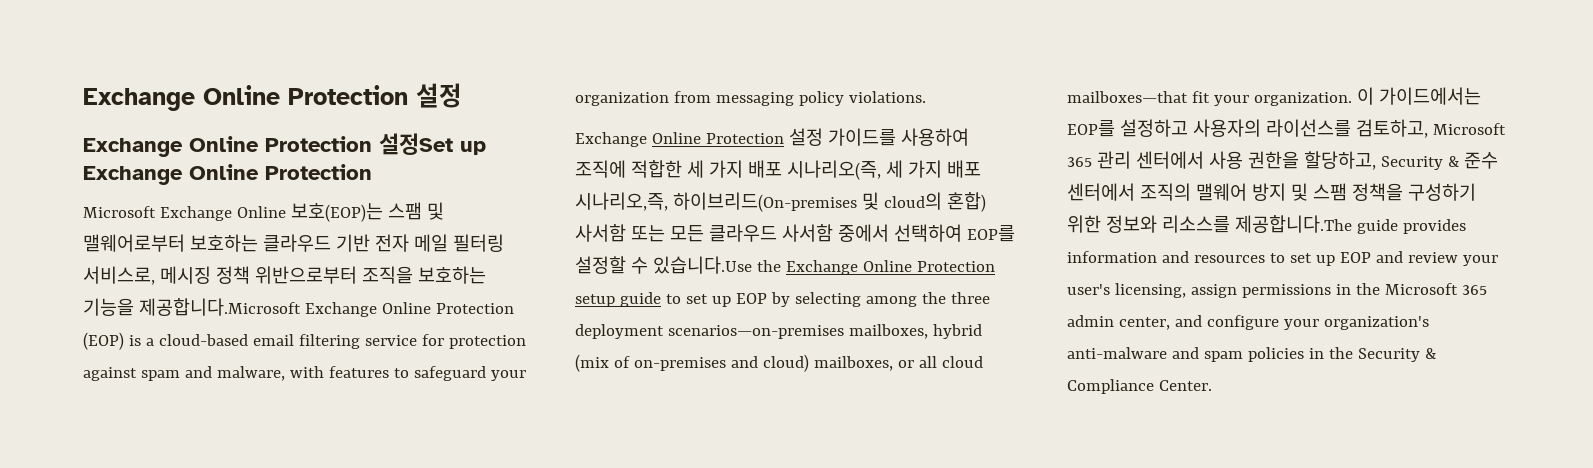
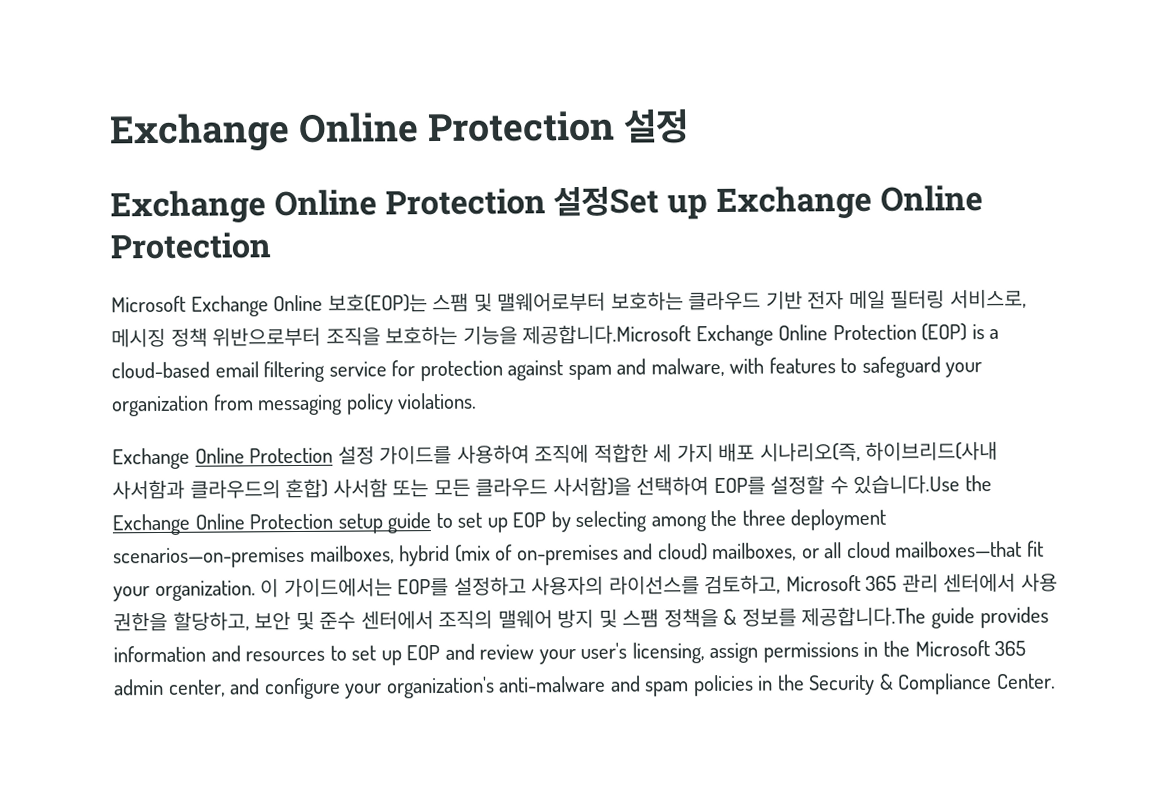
- Exchange Online Protection 설정 가이드를 사용하여 조직에 적합한 세 가지 배포 시나리오(즉, 세 가지 배포 시나리오,즉, 하이브리드(On-premises 및 cloud의 혼합) 사서함 또는 모든 클라우드 사서함 중에서 선택하여 EOP를 설정할 수 있습니다.Use the Exchange Online Protection setup guide to set up EOP by selecting among the three deployment scenarios—on-premises mailboxes, hybrid (mix of on-premises and cloud) mailboxes, or all cloud mailboxes—that fit your organization.
+ Exchange Online Protection 설정 가이드를 사용하여 조직에 적합한 세 가지 배포 시나리오(즉, 하이브리드(사내 사서함과 클라우드의 혼합) 사서함 또는 모든 클라우드 사서함)을 선택하여 EOP를 설정할 수 있습니다.Use the Exchange Online Protection setup guide to set up EOP by selecting among the three deployment scenarios—on-premises mailboxes, hybrid (mix of on-premises and cloud) mailboxes, or all cloud mailboxes—that fit your organization.
- 이 가이드에서는 EOP를 설정하고 사용자의 라이선스를 검토하고, Microsoft 365 관리 센터에서 사용 권한을 할당하고, Security & 준수 센터에서 조직의 맬웨어 방지 및 스팸 정책을 구성하기 위한 정보와 리소스를 제공합니다.The guide provides information and resources to set up EOP and review your user's licensing, assign permissions in the Microsoft 365 admin center, and configure your organization's anti-malware and spam policies in the Security & Compliance Center.
+ 이 가이드에서는 EOP를 설정하고 사용자의 라이선스를 검토하고, Microsoft 365 관리 센터에서 사용 권한을 할당하고, 보안 및 준수 센터에서 조직의 맬웨어 방지 및 스팸 정책을 & 정보를 제공합니다.The guide provides information and resources to set up EOP and review your user's licensing, assign permissions in the Microsoft 365 admin center, and configure your organization's anti-malware and spam policies in the Security & Compliance Center.

